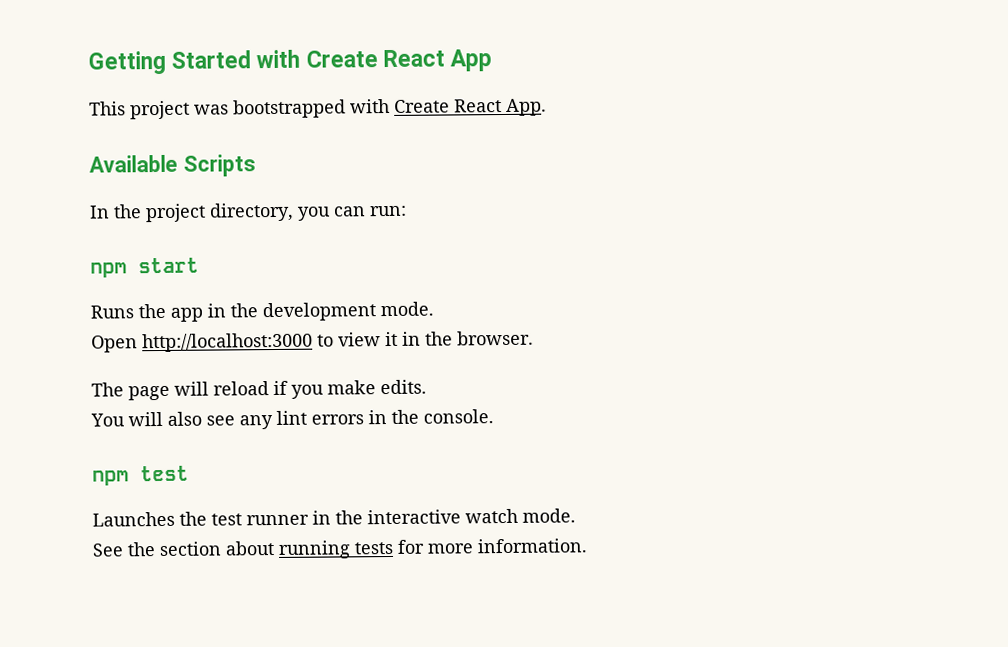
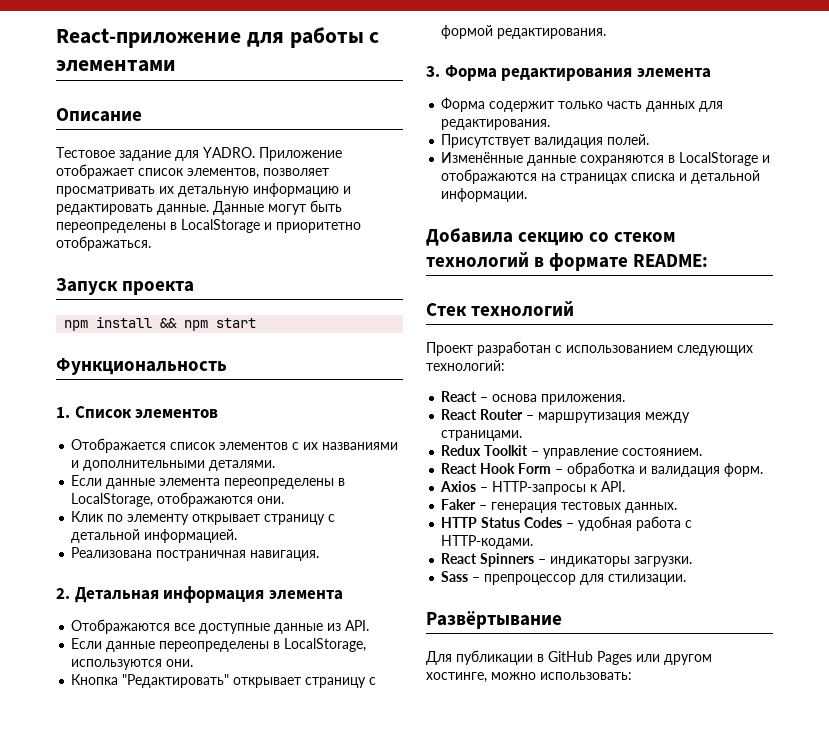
- Getting Started with Create React App
- This project was bootstrapped with Create React App.
- Available Scripts
- In the project directory, you can run:
- npm start
- Runs the app in the development mode.
- Open http://localhost:3000 to view it in the browser.
- The page will reload if you make edits.
- You will also see any lint errors in the console.
- npm test
- Launches the test runner in the interactive watch mode.
- See the section about running tests for more information.
+ React-приложение для работы с элементами
+ Описание
+ Тестовое задание для YADRO. Приложение отображает список элементов, позволяет просматривать их детальную информацию и редактировать данные. Данные могут быть переопределены в LocalStorage и приоритетно отображаться.
+ Запуск проекта
+ npm install && npm start
+ Функциональность
+ 1. Список элементов
+ Отображается список элементов с их названиями и дополнительными деталями.
+ Если данные элемента переопределены в LocalStorage, отображаются они.
+ Клик по элементу открывает страницу с детальной информацией.
+ Реализована постраничная навигация.
+ 2. Детальная информация элемента
+ Отображаются все доступные данные из API.
+ Если данные переопределены в LocalStorage, используются они.
+ Кнопка "Редактировать" открывает страницу с формой редактирования.
+ 3. Форма редактирования элемента
+ Форма содержит только часть данных для редактирования.
+ Присутствует валидация полей.
+ Изменённые данные сохраняются в LocalStorage и отображаются на страницах списка и детальной информации.
+ Добавила секцию со стеком технологий в формате README:
+ Стек технологий
+ Проект разработан с использованием следующих технологий:
+ React – основа приложения.
+ React Router – маршрутизация между страницами.
+ Redux Toolkit – управление состоянием.
+ React Hook Form – обработка и валидация форм.
+ Axios – HTTP-запросы к API.
+ Faker – генерация тестовых данных.
+ HTTP Status Codes – удобная работа с HTTP-кодами.
+ React Spinners – индикаторы загрузки.
+ Sass – препроцессор для стилизации.
+ Развёртывание
+ Для публикации в GitHub Pages или другом хостинге, можно использовать:

